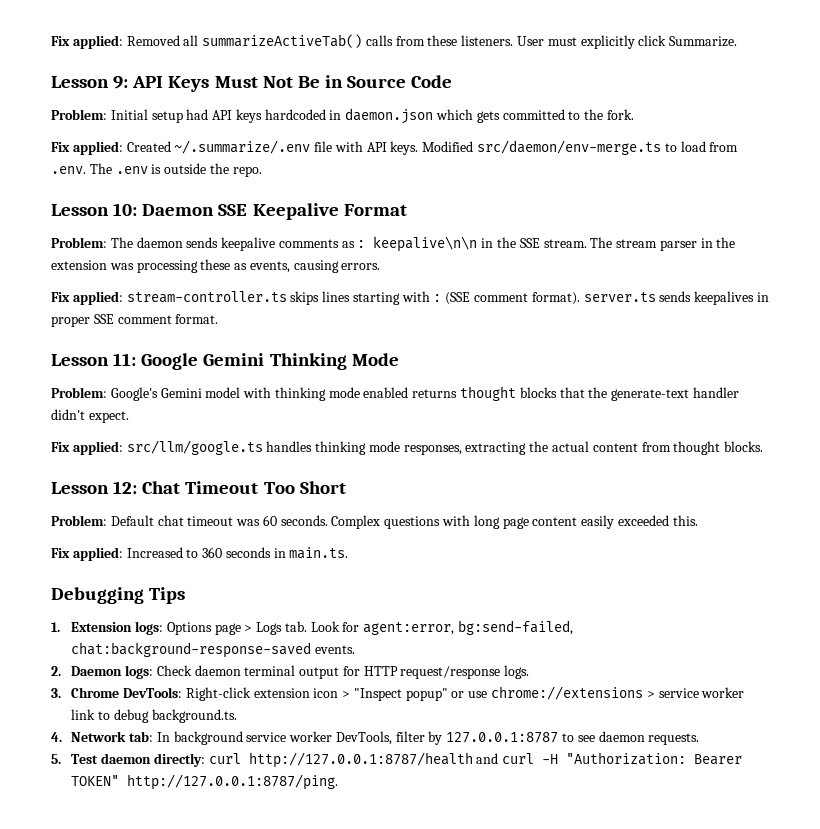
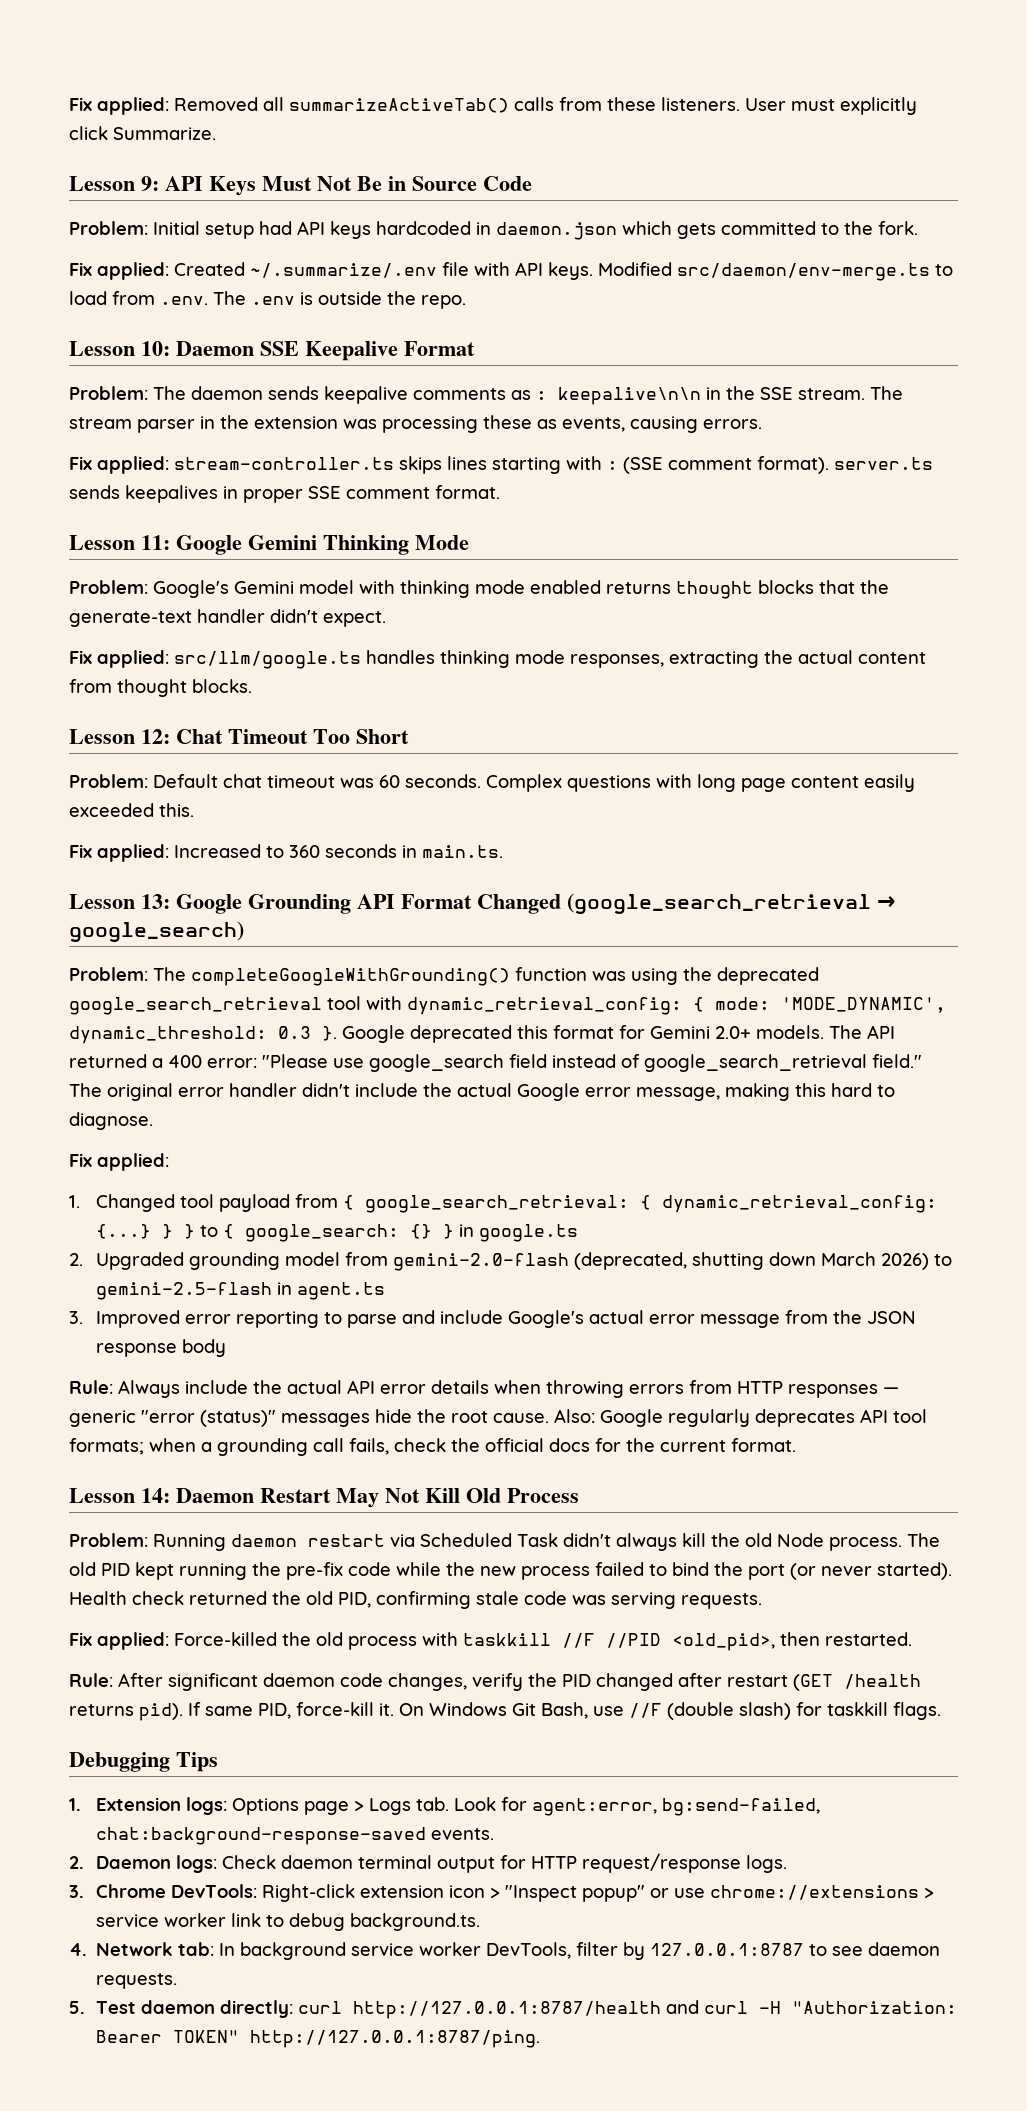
+ Lesson 13: Google Grounding API Format Changed (google_search_retrieval → google_search)
+ Problem: The completeGoogleWithGrounding() function was using the deprecated google_search_retrieval tool with dynamic_retrieval_config: { mode: 'MODE_DYNAMIC', dynamic_threshold: 0.3 }. Google deprecated this format for Gemini 2.0+ models. The API returned a 400 error: "Please use google_search field instead of google_search_retrieval field." The original error handler didn't include the actual Google error message, making this hard to diagnose.
+ Fix applied:
+ 1. Changed tool payload from { google_search_retrieval: { dynamic_retrieval_config: {...} } } to { google_search: {} } in google.ts
+ 2. Upgraded grounding model from gemini-2.0-flash (deprecated, shutting down March 2026) to gemini-2.5-flash in agent.ts
+ 3. Improved error reporting to parse and include Google's actual error message from the JSON response body
+ Rule: Always include the actual API error details when throwing errors from HTTP responses — generic "error (status)" messages hide the root cause. Also: Google regularly deprecates API tool formats; when a grounding call fails, check the official docs for the current format.
+ Lesson 14: Daemon Restart May Not Kill Old Process
+ Problem: Running daemon restart via Scheduled Task didn't always kill the old Node process. The old PID kept running the pre-fix code while the new process failed to bind the port (or never started). Health check returned the old PID, confirming stale code was serving requests.
+ Fix applied: Force-killed the old process with taskkill //F //PID <old_pid>, then restarted.
+ Rule: After significant daemon code changes, verify the PID changed after restart (GET /health returns pid). If same PID, force-kill it. On Windows Git Bash, use //F (double slash) for taskkill flags.

